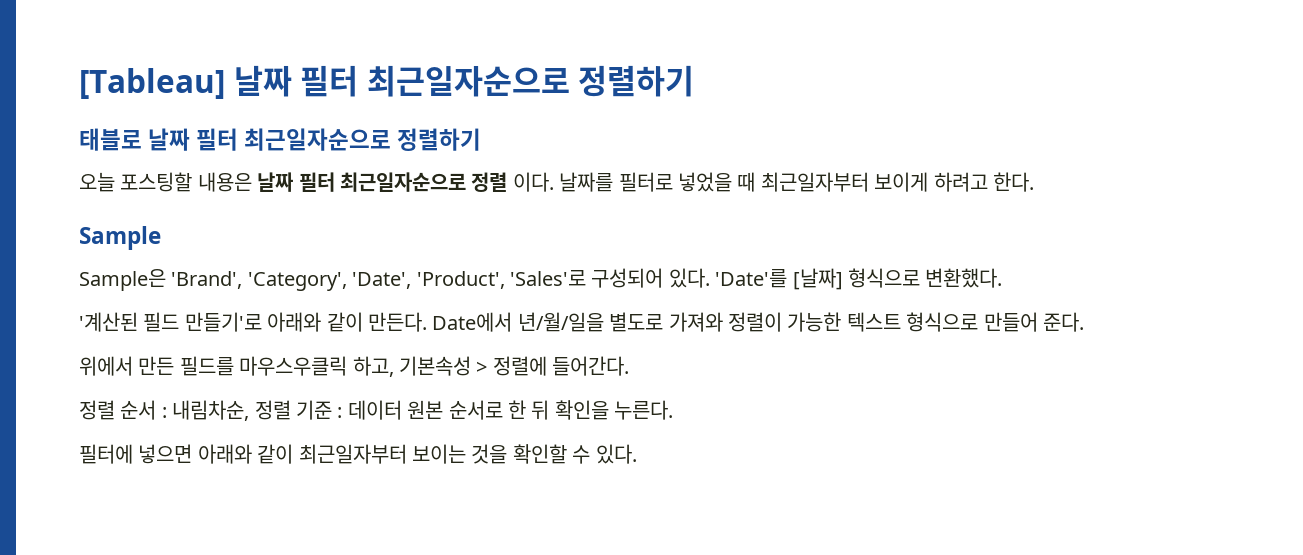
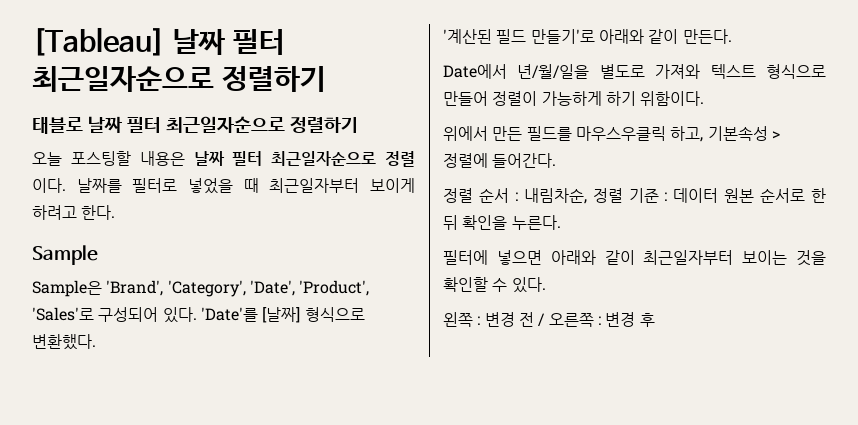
- '계산된 필드 만들기'로 아래와 같이 만든다. Date에서 년/월/일을 별도로 가져와 정렬이 가능한 텍스트 형식으로 만들어 준다.
+ '계산된 필드 만들기'로 아래와 같이 만든다.
+ Date에서 년/월/일을 별도로 가져와 텍스트 형식으로 만들어 정렬이 가능하게 하기 위함이다.
+ 왼쪽 : 변경 전 / 오른쪽 : 변경 후

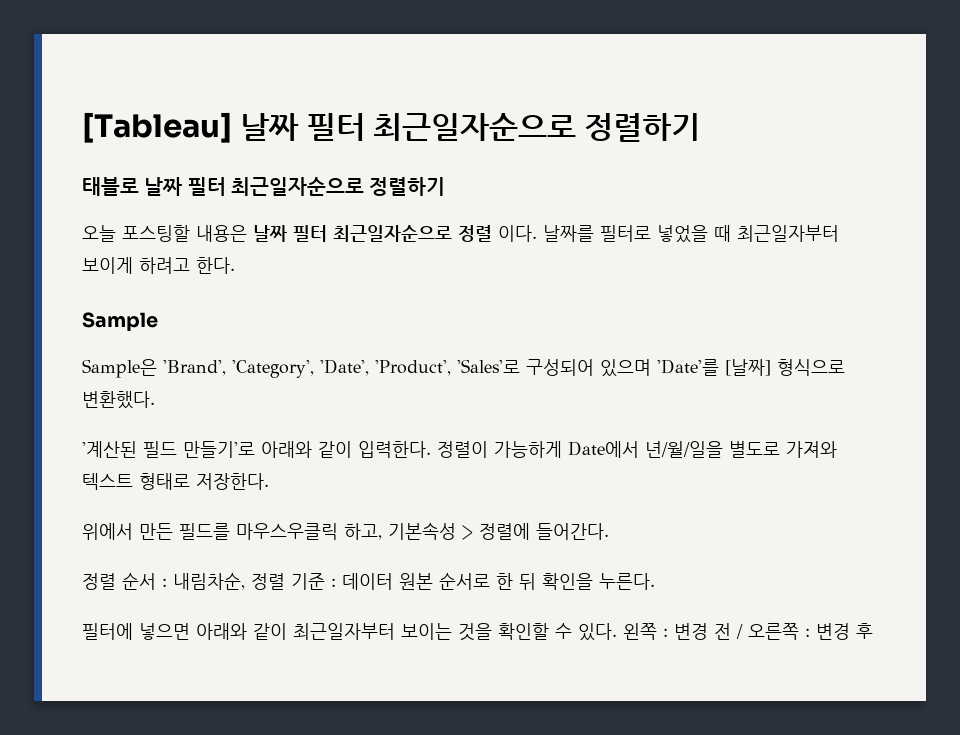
- Sample은 'Brand', 'Category', 'Date', 'Product', 'Sales'로 구성되어 있다. 'Date'를 [날짜] 형식으로 변환했다.
+ Sample은 'Brand', 'Category', 'Date', 'Product', 'Sales'로 구성되어 있으며 'Date'를 [날짜] 형식으로 변환했다.
- '계산된 필드 만들기'로 아래와 같이 만든다.
- Date에서 년/월/일을 별도로 가져와 텍스트 형식으로 만들어 정렬이 가능하게 하기 위함이다.
+ '계산된 필드 만들기'로 아래와 같이 입력한다. 정렬이 가능하게 Date에서 년/월/일을 별도로 가져와 텍스트 형태로 저장한다.
- 필터에 넣으면 아래와 같이 최근일자부터 보이는 것을 확인할 수 있다.
- 왼쪽 : 변경 전 / 오른쪽 : 변경 후
+ 필터에 넣으면 아래와 같이 최근일자부터 보이는 것을 확인할 수 있다. 왼쪽 : 변경 전 / 오른쪽 : 변경 후

